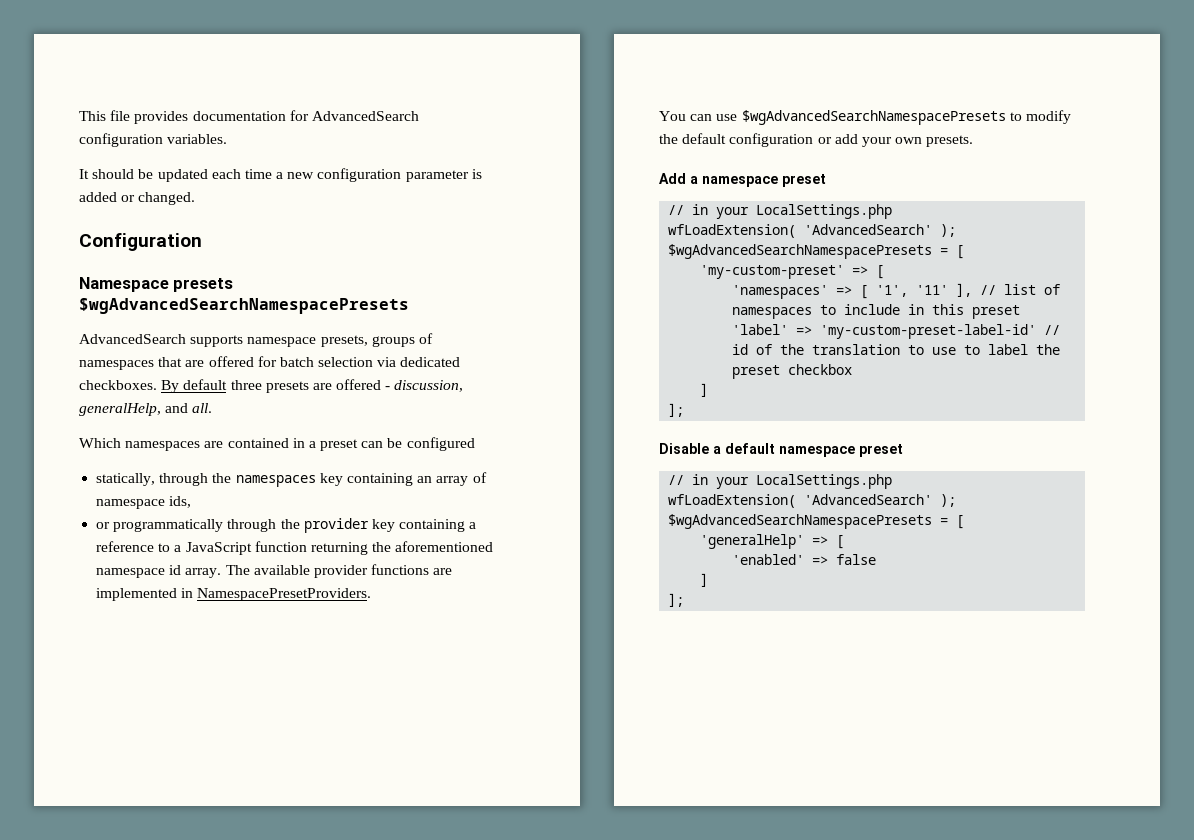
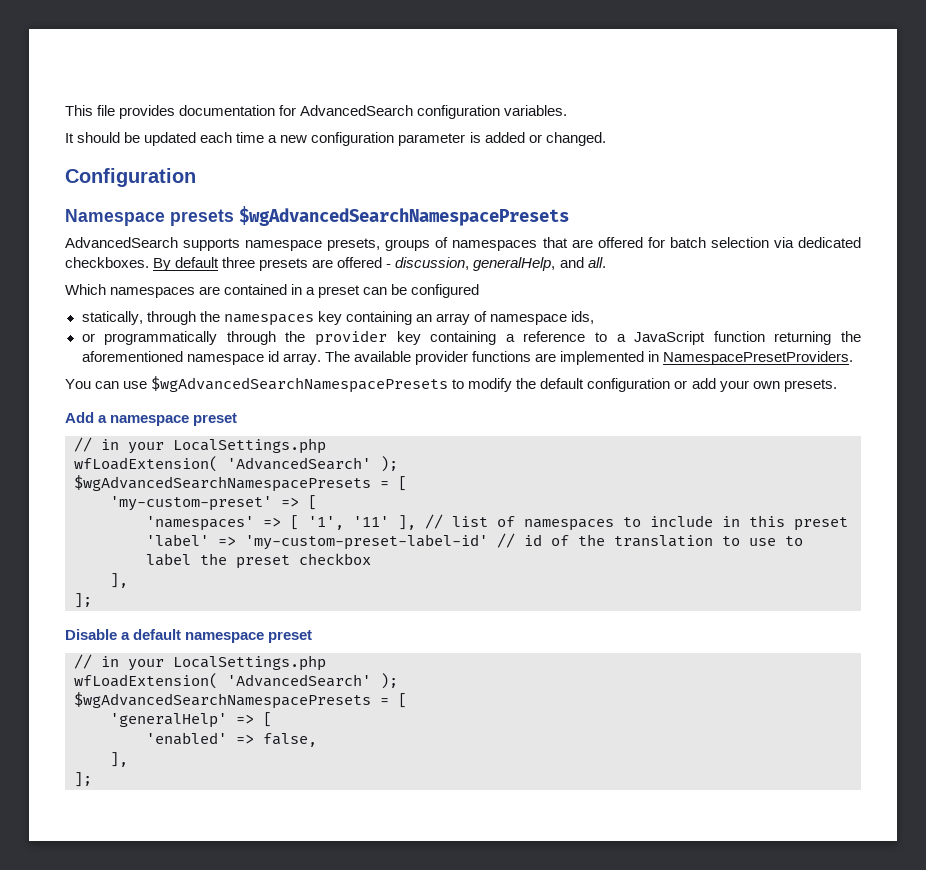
  'label' => 'my-custom-preset-label-id' // id of the translation to use to label the preset checkbox
- ]
+ ],
- 'enabled' => false
- ]
+ 'enabled' => false,
+ ],

